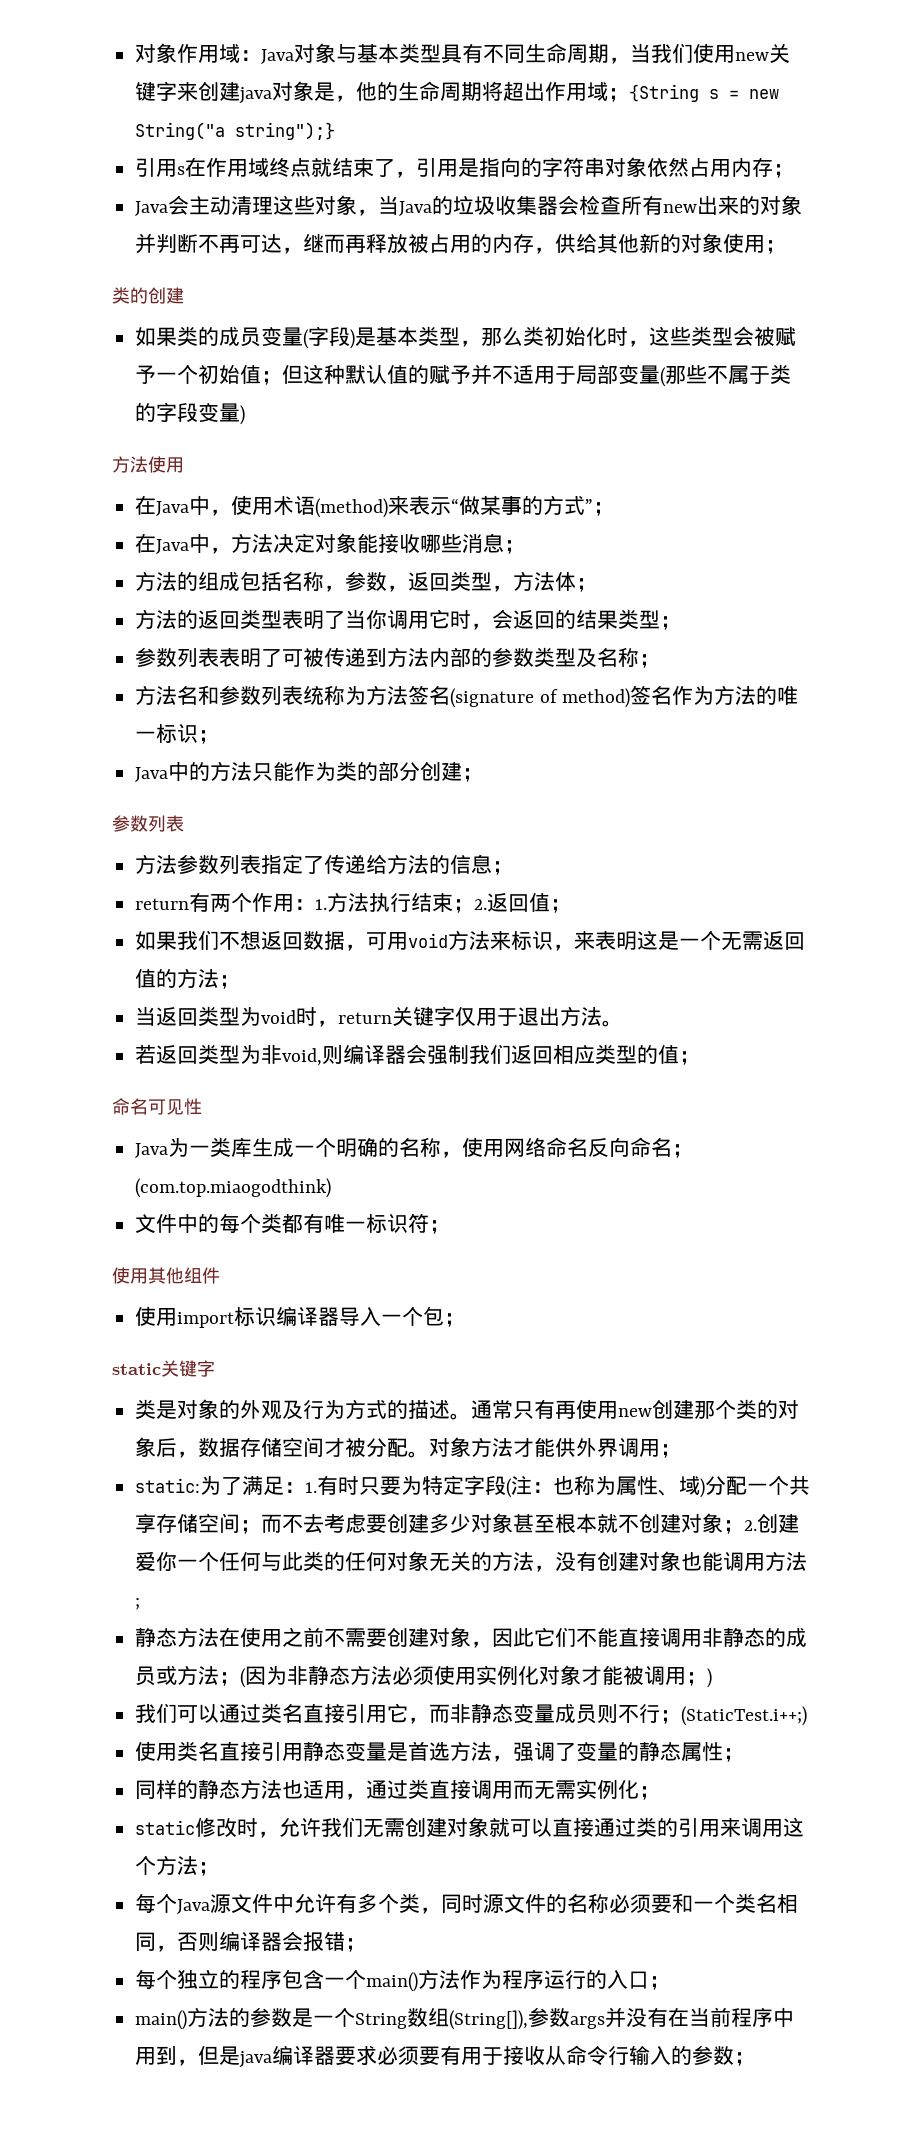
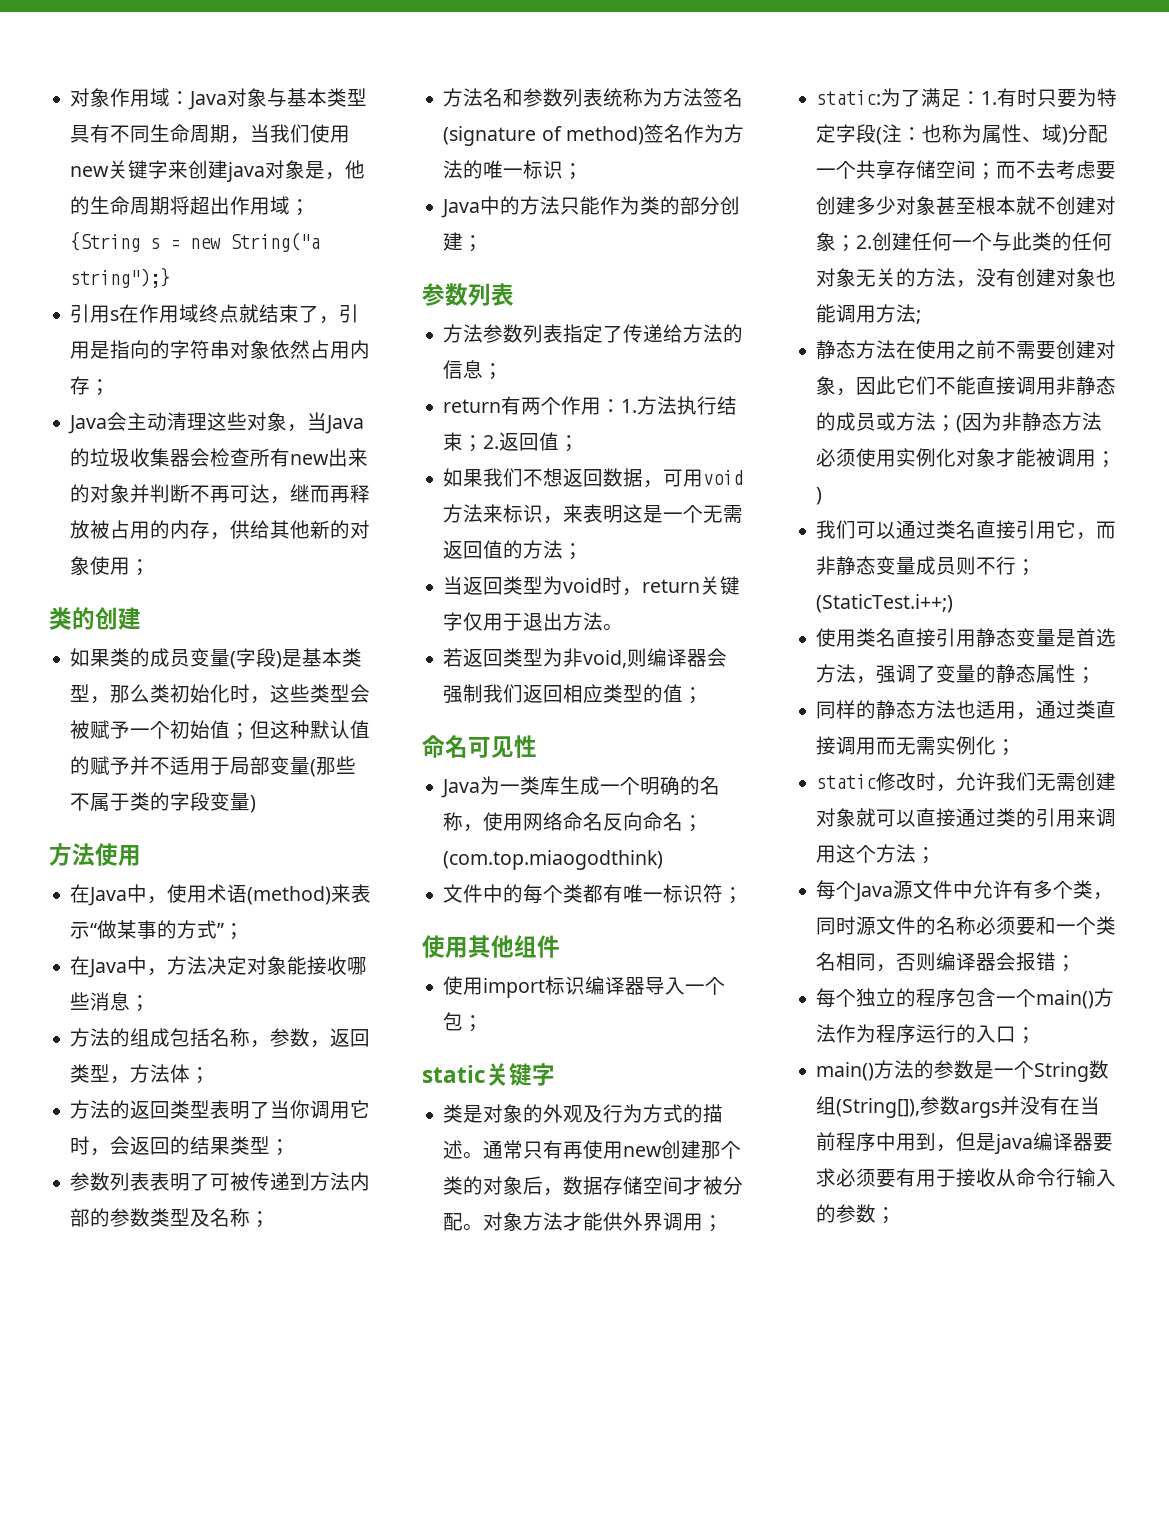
- static:为了满足：1.有时只要为特定字段(注：也称为属性、域)分配一个共享存储空间；而不去考虑要创建多少对象甚至根本就不创建对象；2.创建爱你一个任何与此类的任何对象无关的方法，没有创建对象也能调用方法;
+ static:为了满足：1.有时只要为特定字段(注：也称为属性、域)分配一个共享存储空间；而不去考虑要创建多少对象甚至根本就不创建对象；2.创建任何一个与此类的任何对象无关的方法，没有创建对象也能调用方法;

